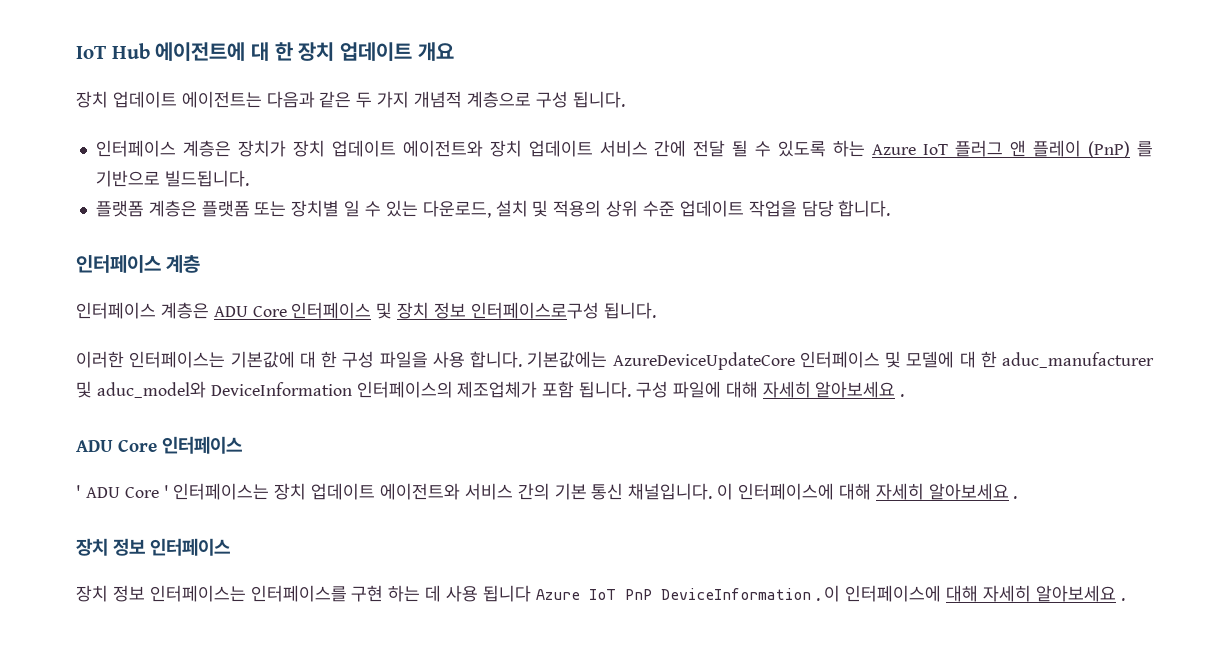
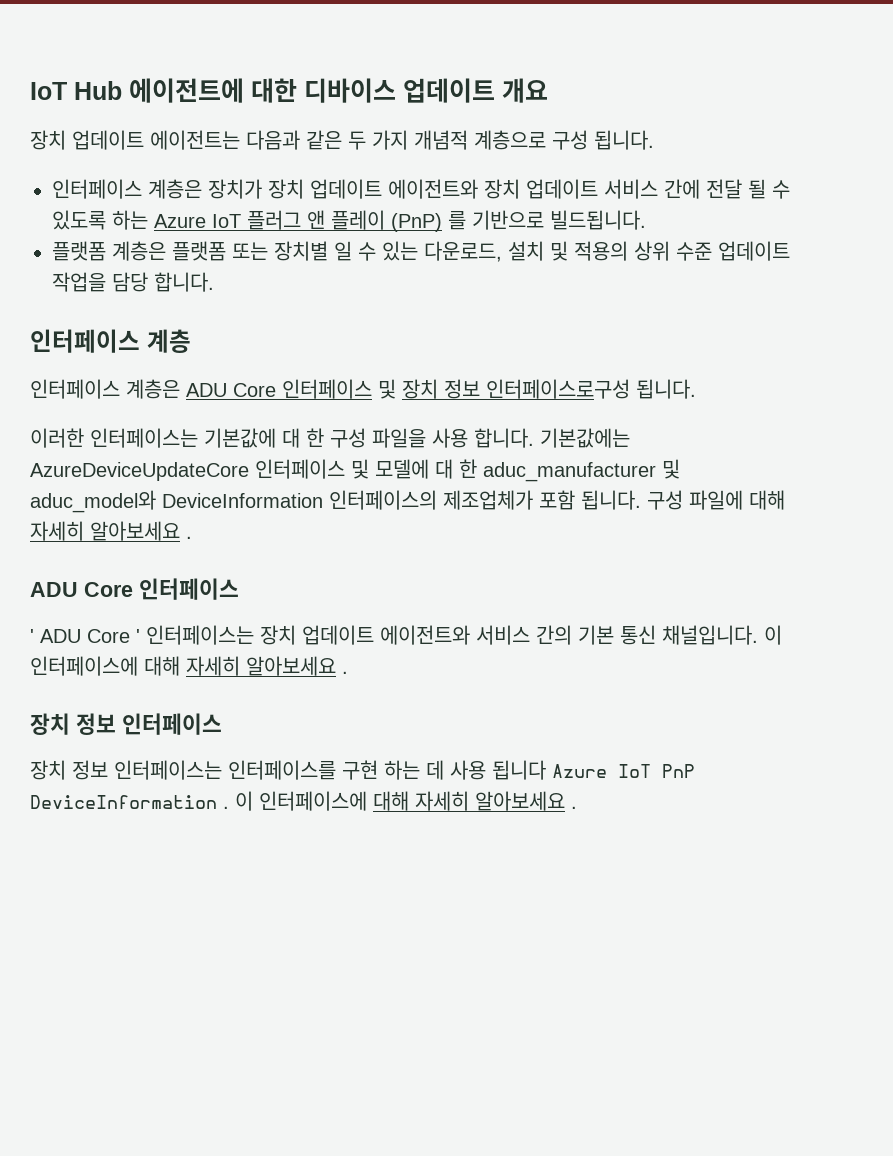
- IoT Hub 에이전트에 대 한 장치 업데이트 개요
+ IoT Hub 에이전트에 대한 디바이스 업데이트 개요

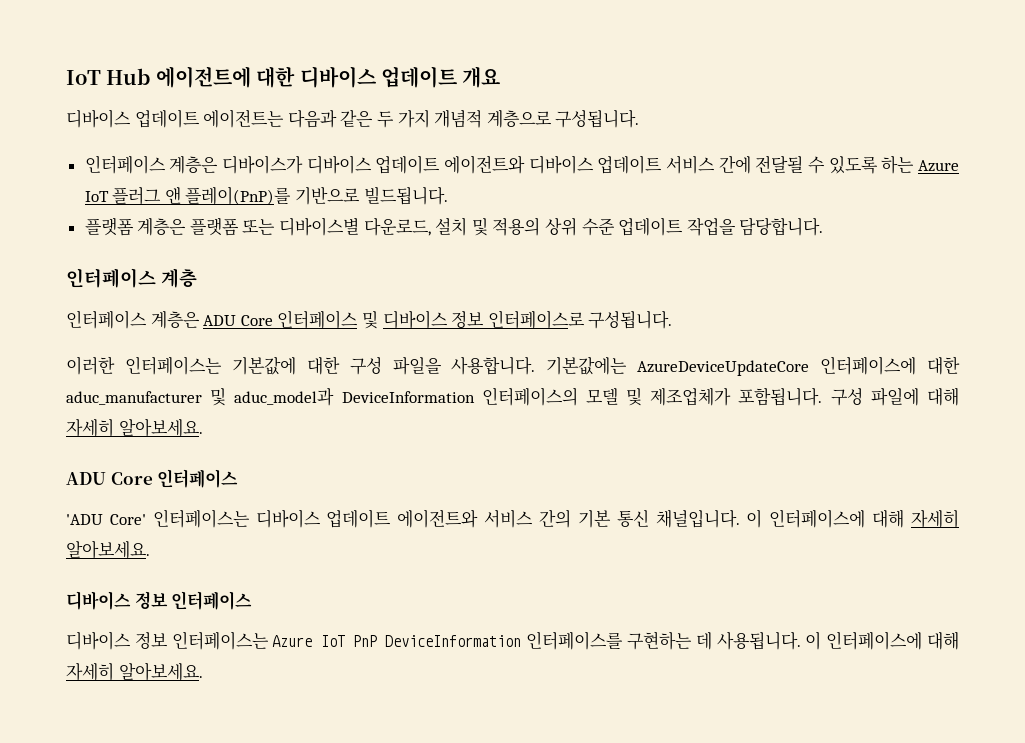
- 장치 업데이트 에이전트는 다음과 같은 두 가지 개념적 계층으로 구성 됩니다.
- 인터페이스 계층은 장치가 장치 업데이트 에이전트와 장치 업데이트 서비스 간에 전달 될 수 있도록 하는 Azure IoT 플러그 앤 플레이 (PnP) 를 기반으로 빌드됩니다.
+ 디바이스 업데이트 에이전트는 다음과 같은 두 가지 개념적 계층으로 구성됩니다.
+ 인터페이스 계층은 디바이스가 디바이스 업데이트 에이전트와 디바이스 업데이트 서비스 간에 전달될 수 있도록 하는 Azure IoT 플러그 앤 플레이(PnP)를 기반으로 빌드됩니다.
- 플랫폼 계층은 플랫폼 또는 장치별 일 수 있는 다운로드, 설치 및 적용의 상위 수준 업데이트 작업을 담당 합니다.
+ 플랫폼 계층은 플랫폼 또는 디바이스별 다운로드, 설치 및 적용의 상위 수준 업데이트 작업을 담당합니다.
- 인터페이스 계층은 ADU Core 인터페이스 및 장치 정보 인터페이스로구성 됩니다.
+ 인터페이스 계층은 ADU Core 인터페이스 및 디바이스 정보 인터페이스로 구성됩니다.
- 이러한 인터페이스는 기본값에 대 한 구성 파일을 사용 합니다. 기본값에는 AzureDeviceUpdateCore 인터페이스 및 모델에 대 한 aduc_manufacturer 및 aduc_model와 DeviceInformation 인터페이스의 제조업체가 포함 됩니다.
+ 이러한 인터페이스는 기본값에 대한 구성 파일을 사용합니다. 기본값에는 AzureDeviceUpdateCore 인터페이스에 대한 aduc_manufacturer 및 aduc_model과 DeviceInformation 인터페이스의 모델 및 제조업체가 포함됩니다.
- 구성 파일에 대해 자세히 알아보세요 .
+ 구성 파일에 대해 자세히 알아보세요.
- ' ADU Core ' 인터페이스는 장치 업데이트 에이전트와 서비스 간의 기본 통신 채널입니다. 이 인터페이스에 대해 자세히 알아보세요 .
- 장치 정보 인터페이스
+ 'ADU Core' 인터페이스는 디바이스 업데이트 에이전트와 서비스 간의 기본 통신 채널입니다. 이 인터페이스에 대해 자세히 알아보세요.
+ 디바이스 정보 인터페이스
- 장치 정보 인터페이스는 인터페이스를 구현 하는 데 사용 됩니다 Azure IoT PnP DeviceInformation . 이 인터페이스에 대해 자세히 알아보세요 .
+ 디바이스 정보 인터페이스는 Azure IoT PnP DeviceInformation 인터페이스를 구현하는 데 사용됩니다. 이 인터페이스에 대해 자세히 알아보세요.

